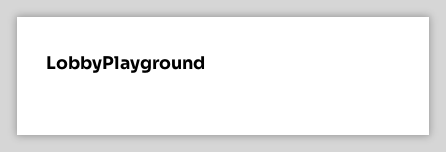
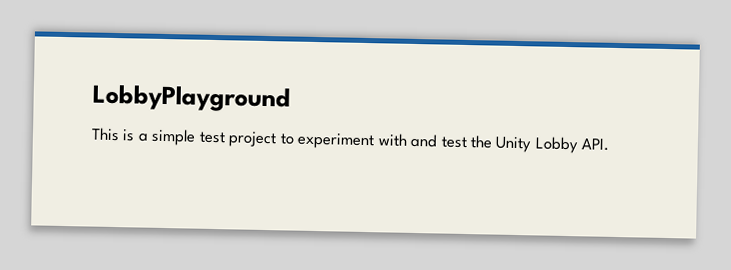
+ This is a simple test project to experiment with and test the Unity Lobby API.

